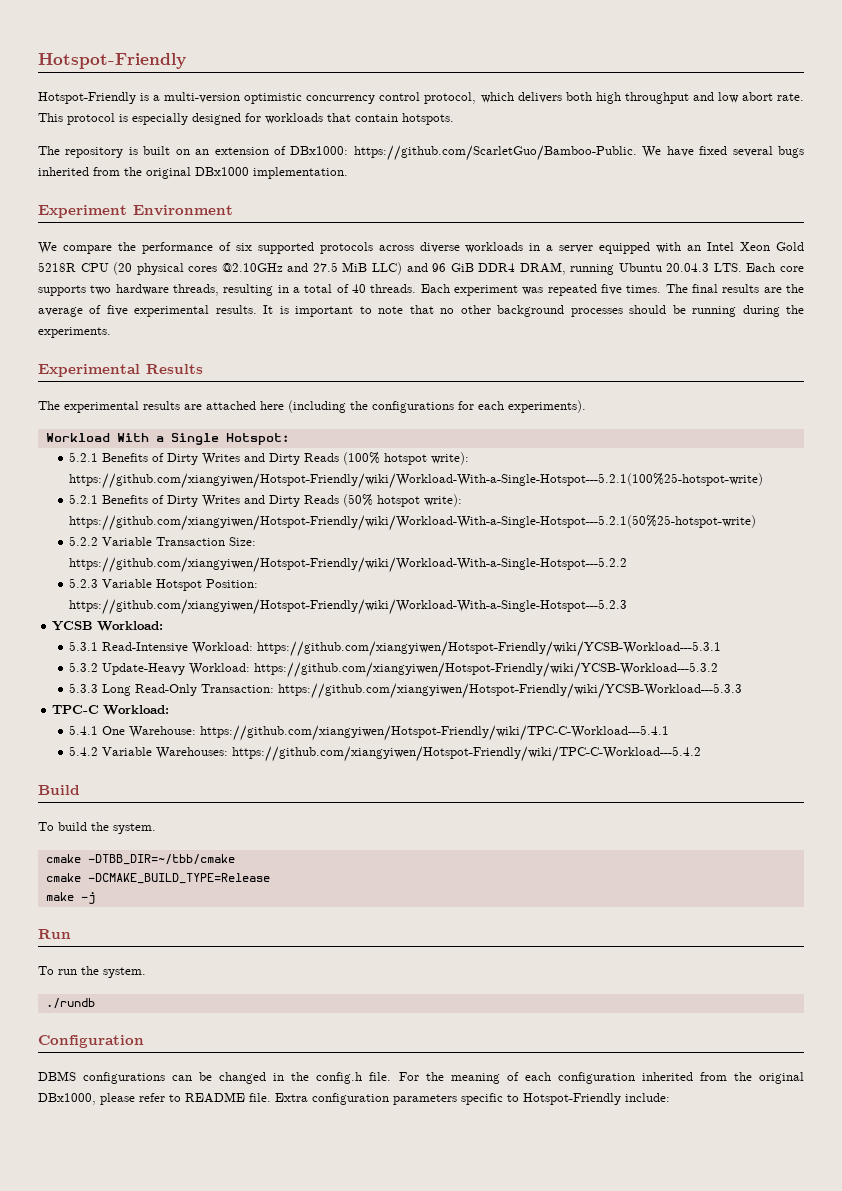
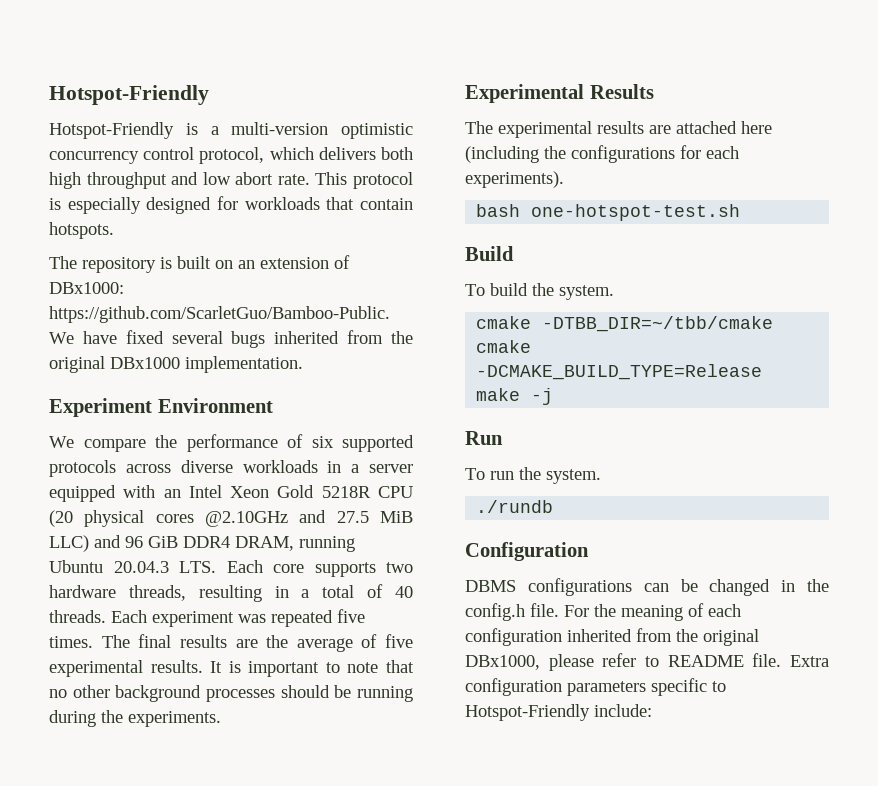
- Workload With a Single Hotspot:
- 5.2.1 Benefits of Dirty Writes and Dirty Reads (100% hotspot write): https://github.com/xiangyiwen/Hotspot-Friendly/wiki/Workload-With-a-Single-Hotspot---5.2.1(100%25-hotspot-write)
- 5.2.1 Benefits of Dirty Writes and Dirty Reads (50% hotspot write): https://github.com/xiangyiwen/Hotspot-Friendly/wiki/Workload-With-a-Single-Hotspot---5.2.1(50%25-hotspot-write)
- 5.2.2 Variable Transaction Size: https://github.com/xiangyiwen/Hotspot-Friendly/wiki/Workload-With-a-Single-Hotspot---5.2.2
- 5.2.3 Variable Hotspot Position: https://github.com/xiangyiwen/Hotspot-Friendly/wiki/Workload-With-a-Single-Hotspot---5.2.3
- YCSB Workload:
- 5.3.1 Read-Intensive Workload: https://github.com/xiangyiwen/Hotspot-Friendly/wiki/YCSB-Workload---5.3.1
- 5.3.2 Update-Heavy Workload: https://github.com/xiangyiwen/Hotspot-Friendly/wiki/YCSB-Workload---5.3.2
- 5.3.3 Long Read-Only Transaction: https://github.com/xiangyiwen/Hotspot-Friendly/wiki/YCSB-Workload---5.3.3
- TPC-C Workload:
- 5.4.1 One Warehouse: https://github.com/xiangyiwen/Hotspot-Friendly/wiki/TPC-C-Workload---5.4.1
- 5.4.2 Variable Warehouses: https://github.com/xiangyiwen/Hotspot-Friendly/wiki/TPC-C-Workload---5.4.2
+ bash one-hotspot-test.sh

